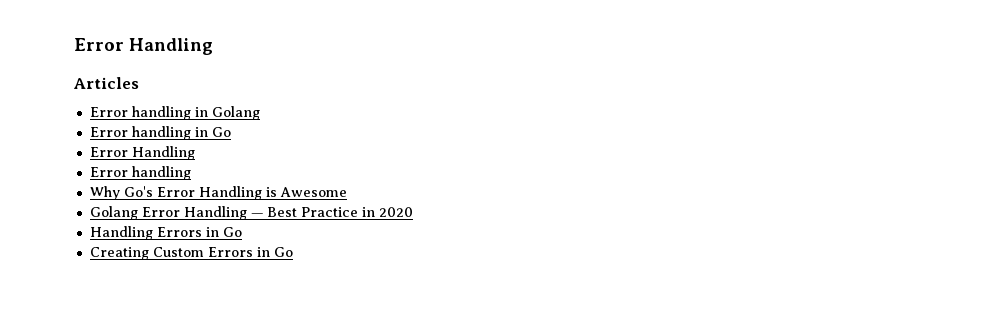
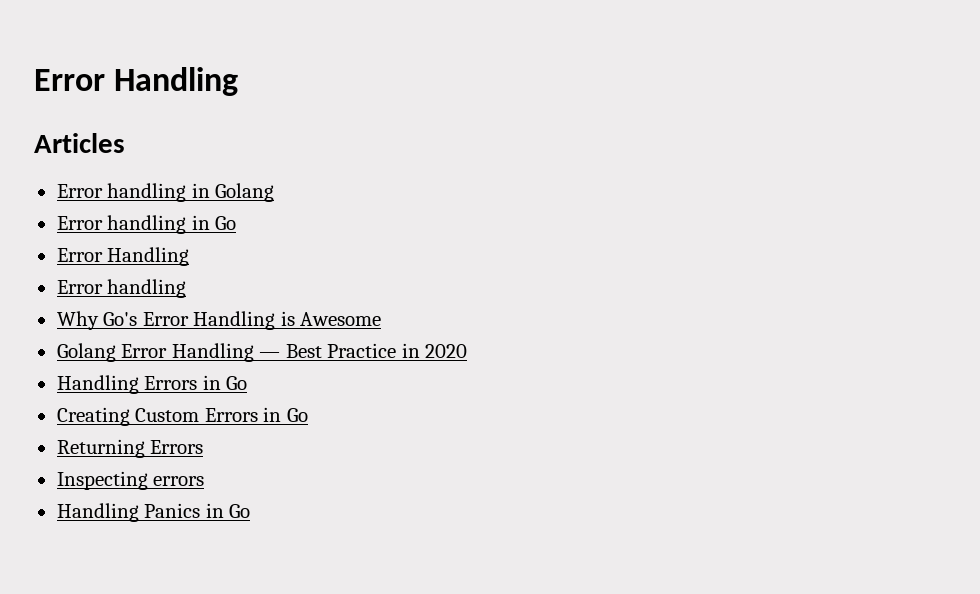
+ Returning Errors
+ Inspecting errors
+ Handling Panics in Go

